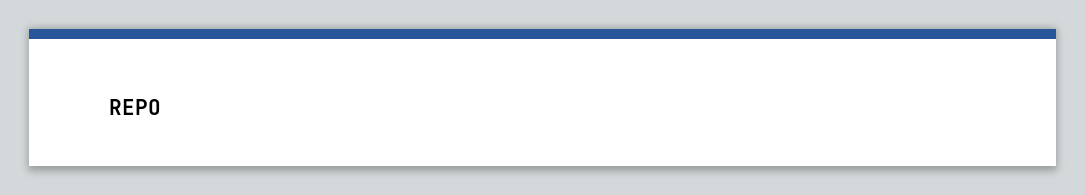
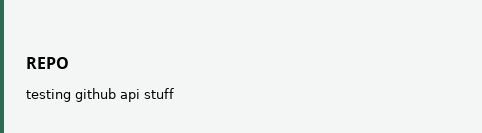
+ testing github api stuff

